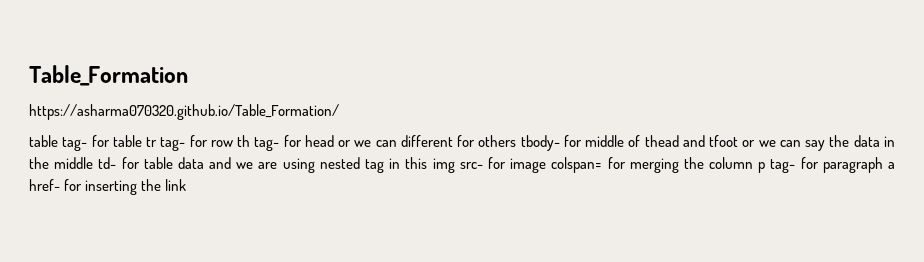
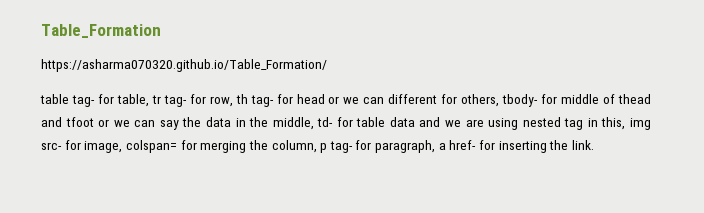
- table tag- for table tr tag- for row th tag- for head or we can different for others tbody- for middle of thead and tfoot or we can say the data in the middle td- for table data and we are using nested tag in this img src- for image colspan= for merging the column p tag- for paragraph a href- for inserting the link
+ table tag- for table, tr tag- for row, th tag- for head or we can different for others, tbody- for middle of thead and tfoot or we can say the data in the middle, td- for table data and we are using nested tag in this, img src- for image, colspan= for merging the column, p tag- for paragraph, a href- for inserting the link.

